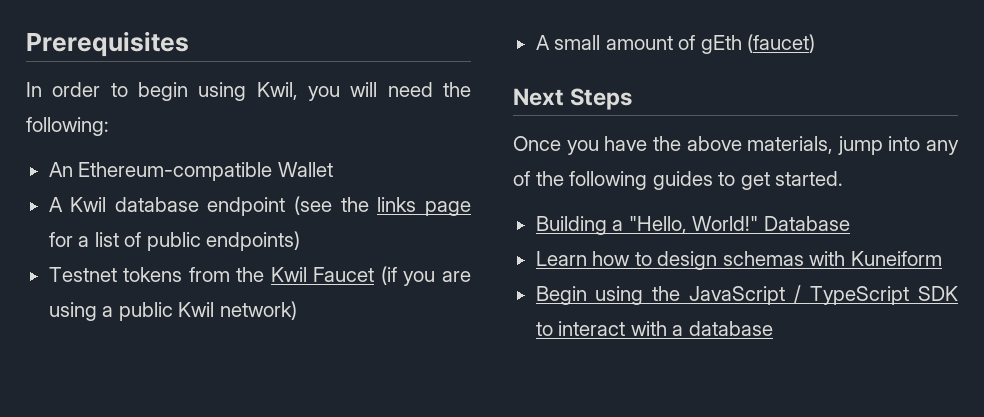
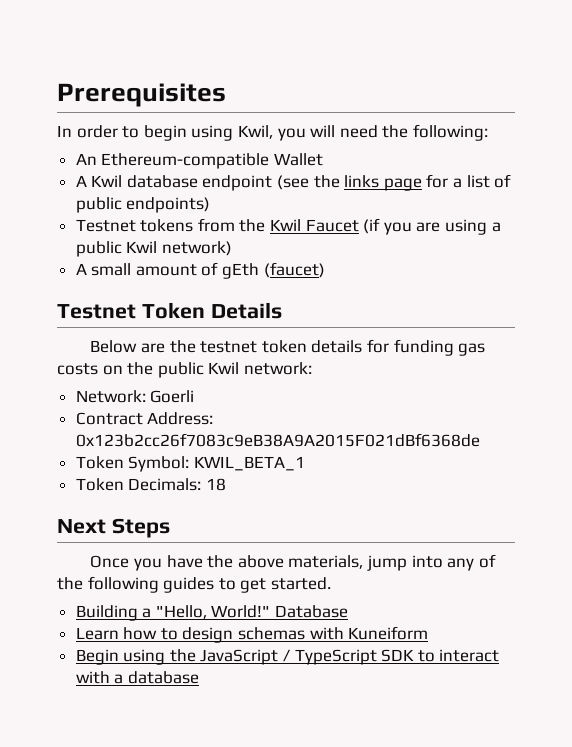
+ Testnet Token Details
+ Below are the testnet token details for funding gas costs on the public Kwil network:
+ Network: Goerli
+ Contract Address: 0x123b2cc26f7083c9eB38A9A2015F021dBf6368de
+ Token Symbol: KWIL_BETA_1
+ Token Decimals: 18

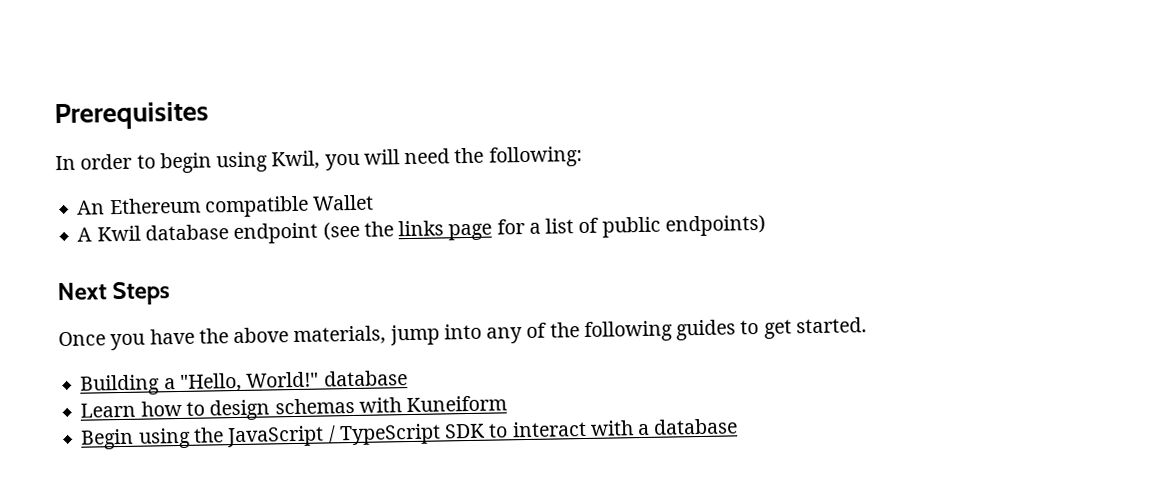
- An Ethereum-compatible Wallet
+ An Ethereum compatible Wallet
- Testnet tokens from the Kwil Faucet (if you are using a public Kwil network)
- A small amount of gEth (faucet)
- Testnet Token Details
- Below are the testnet token details for funding gas costs on the public Kwil network:
- Network: Goerli
- Contract Address: 0x123b2cc26f7083c9eB38A9A2015F021dBf6368de
- Token Symbol: KWIL_BETA_1
- Token Decimals: 18
- Building a "Hello, World!" Database
+ Building a "Hello, World!" database

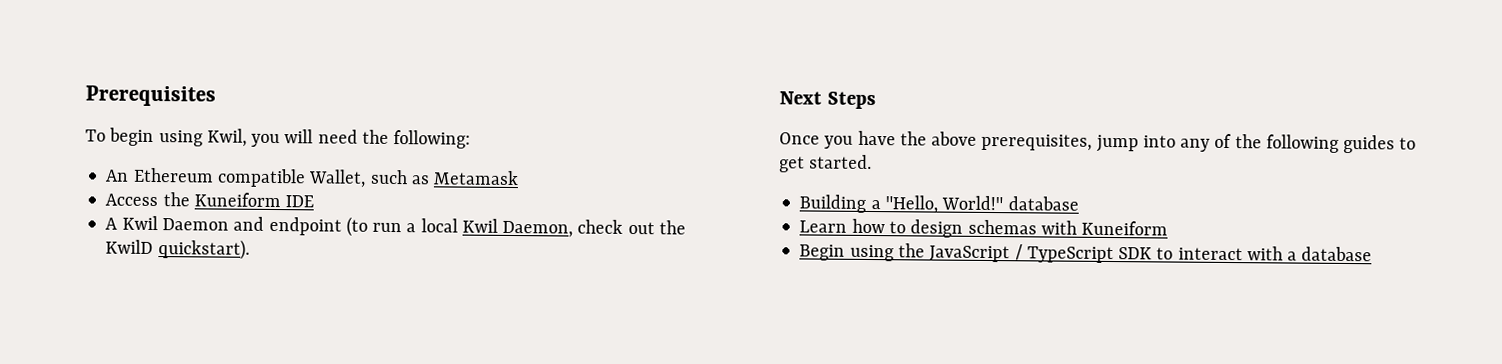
- In order to begin using Kwil, you will need the following:
+ To begin using Kwil, you will need the following:
- An Ethereum compatible Wallet
- A Kwil database endpoint (see the links page for a list of public endpoints)
+ An Ethereum compatible Wallet, such as Metamask
+ Access the Kuneiform IDE
+ A Kwil Daemon and endpoint (to run a local Kwil Daemon, check out the KwilD quickstart).
- Once you have the above materials, jump into any of the following guides to get started.
+ Once you have the above prerequisites, jump into any of the following guides to get started.

